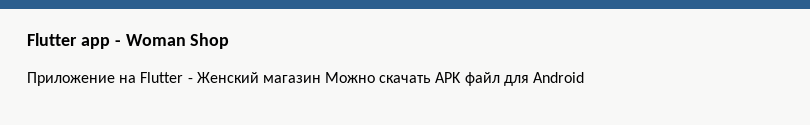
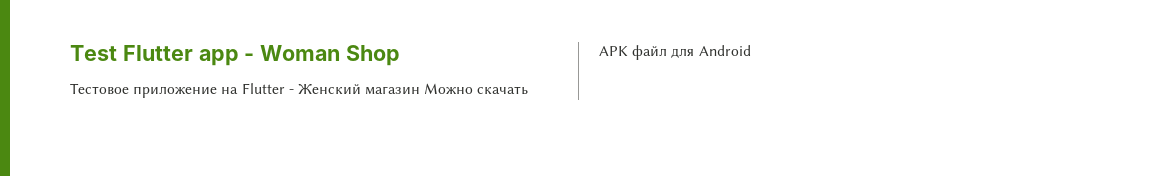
- Flutter app - Woman Shop
+ Test Flutter app - Woman Shop
- Приложение на Flutter - Женский магазин Можно скачать APK файл для Android
+ Тестовое приложение на Flutter - Женский магазин Можно скачать APK файл для Android

